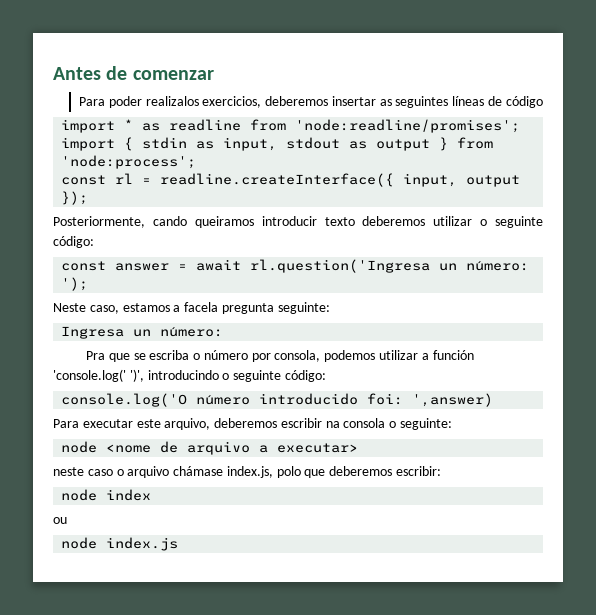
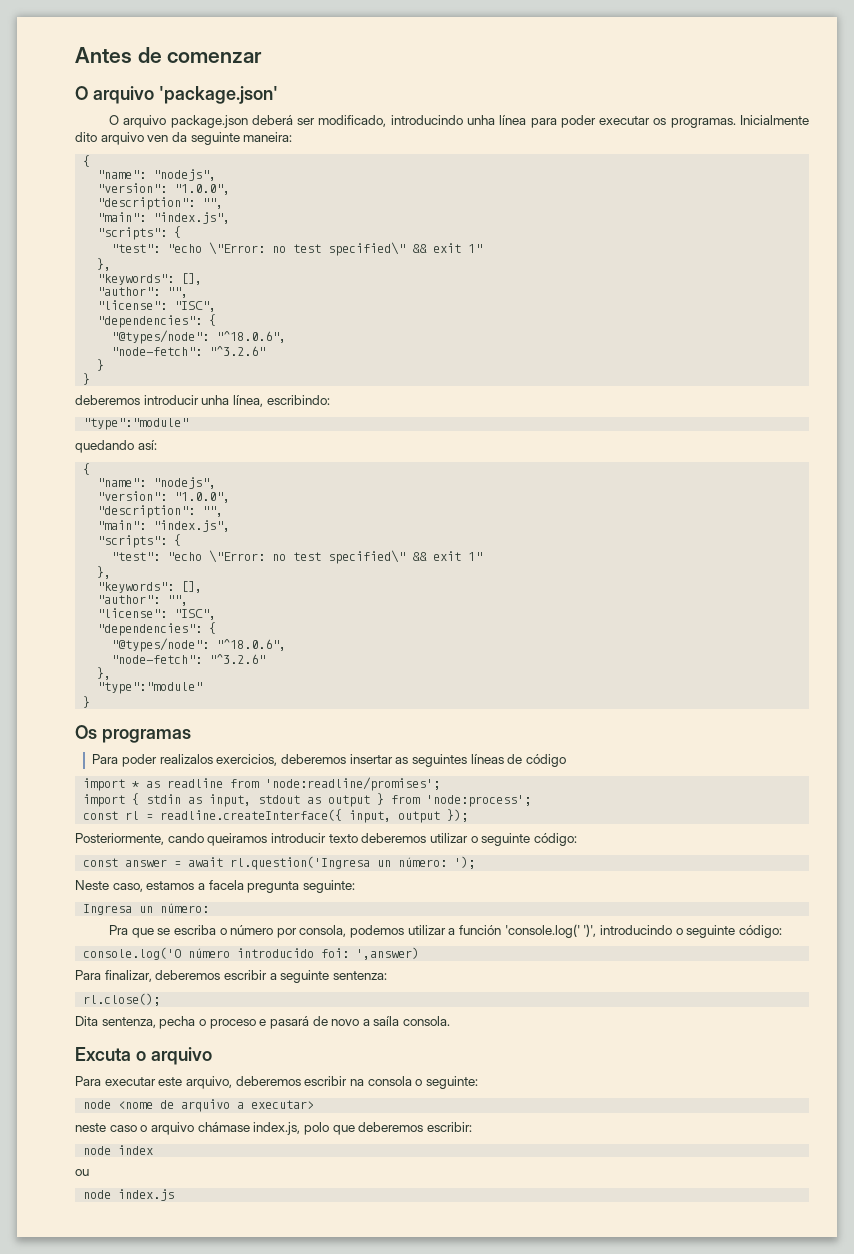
+ O arquivo 'package.json'
+ O arquivo package.json deberá ser modificado, introducindo unha línea para poder executar os programas. Inicialmente dito arquivo ven da seguinte maneira:
+ {
+ "name": "nodejs",
+ "version": "1.0.0",
+ "description": "",
+ "main": "index.js",
+ "scripts": {
+ "test": "echo \"Error: no test specified\" && exit 1"
+ },
+ "keywords": [],
+ "author": "",
+ "license": "ISC",
+ "dependencies": {
+ "@types/node": "^18.0.6",
+ "node-fetch": "^3.2.6"
+ }
+ }
+ deberemos introducir unha línea, escribindo:
+ "type":"module"
+ quedando así:
+ {
+ "name": "nodejs",
+ "version": "1.0.0",
+ "description": "",
+ "main": "index.js",
+ "scripts": {
+ "test": "echo \"Error: no test specified\" && exit 1"
+ },
+ "keywords": [],
+ "author": "",
+ "license": "ISC",
+ "dependencies": {
+ "@types/node": "^18.0.6",
+ "node-fetch": "^3.2.6"
+ },
+ "type":"module"
+ }
+ Os programas
+ Para finalizar, deberemos escribir a seguinte sentenza:
+ rl.close();
+ Dita sentenza, pecha o proceso e pasará de novo a saíla consola.
+ Excuta o arquivo

